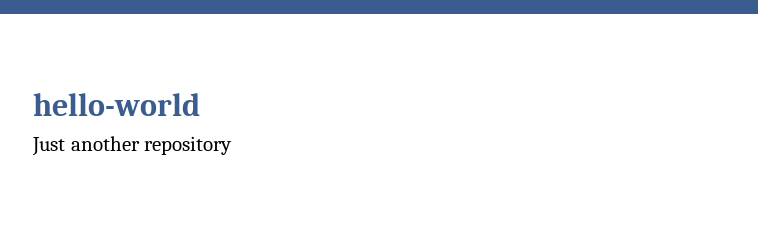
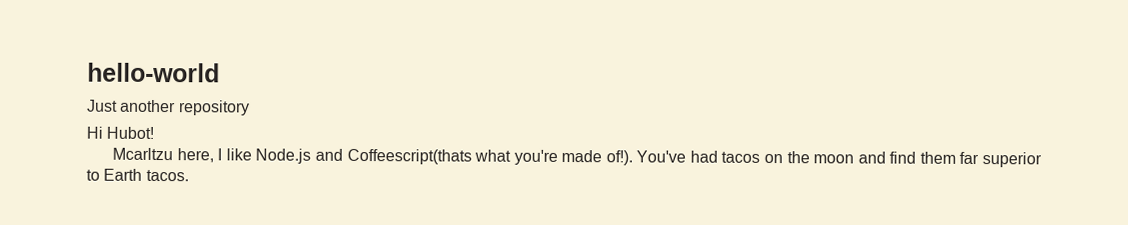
+ Hi Hubot!
+ Mcarltzu here, I like Node.js and Coffeescript(thats what you're made of!). You've had tacos on the moon and find them far superior to Earth tacos.

